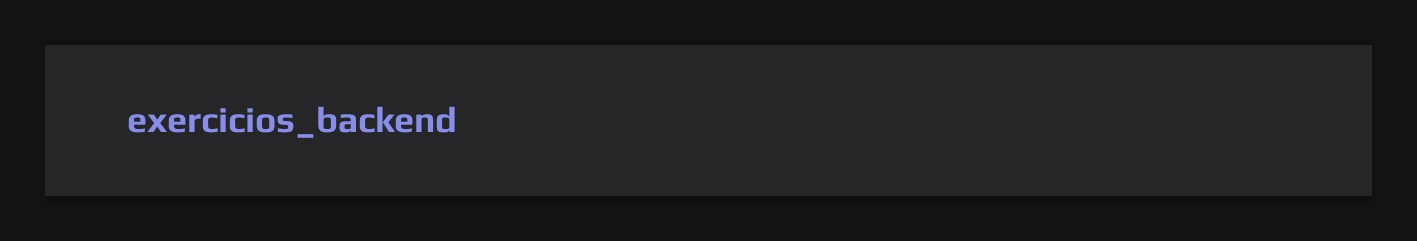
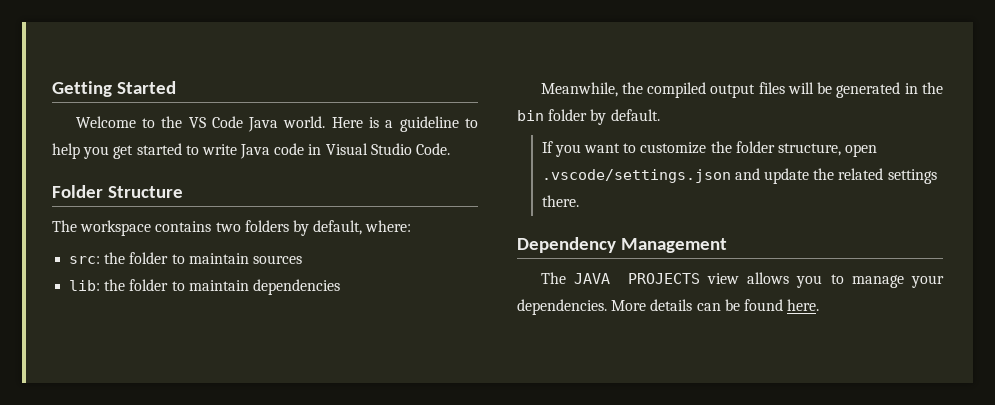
- exercicios_backend
+ Getting Started
+ Welcome to the VS Code Java world. Here is a guideline to help you get started to write Java code in Visual Studio Code.
+ Folder Structure
+ The workspace contains two folders by default, where:
+ src: the folder to maintain sources
+ lib: the folder to maintain dependencies
+ Meanwhile, the compiled output files will be generated in the bin folder by default.
+ If you want to customize the folder structure, open .vscode/settings.json and update the related settings there.
+ Dependency Management
+ The JAVA PROJECTS view allows you to manage your dependencies. More details can be found here.

